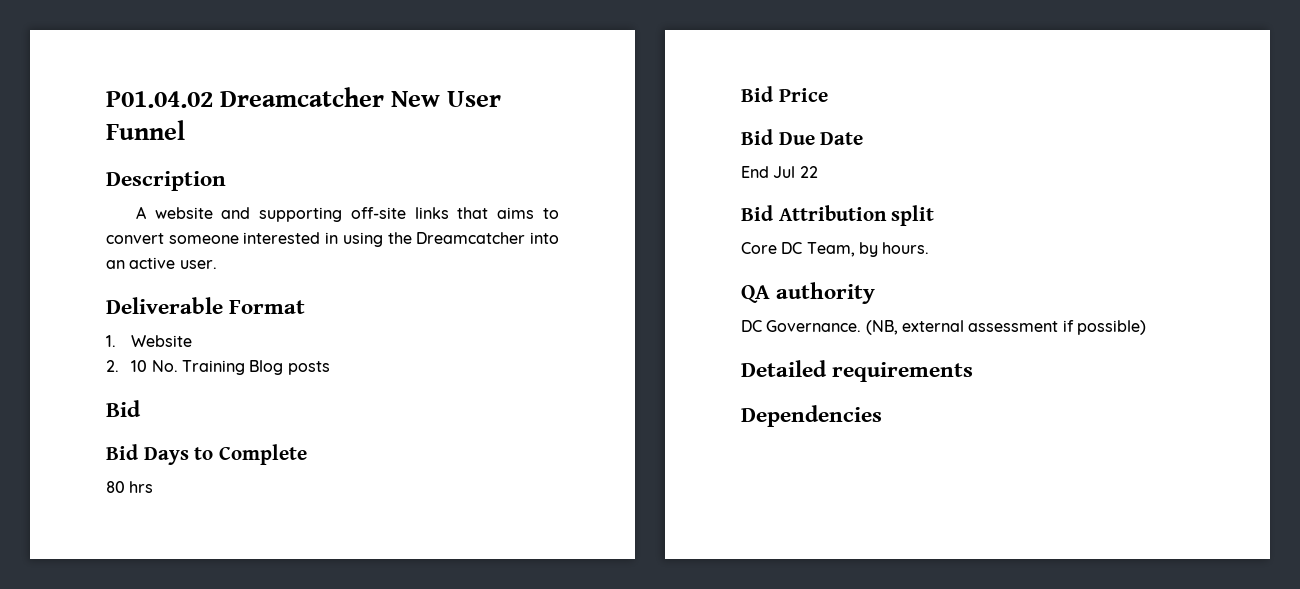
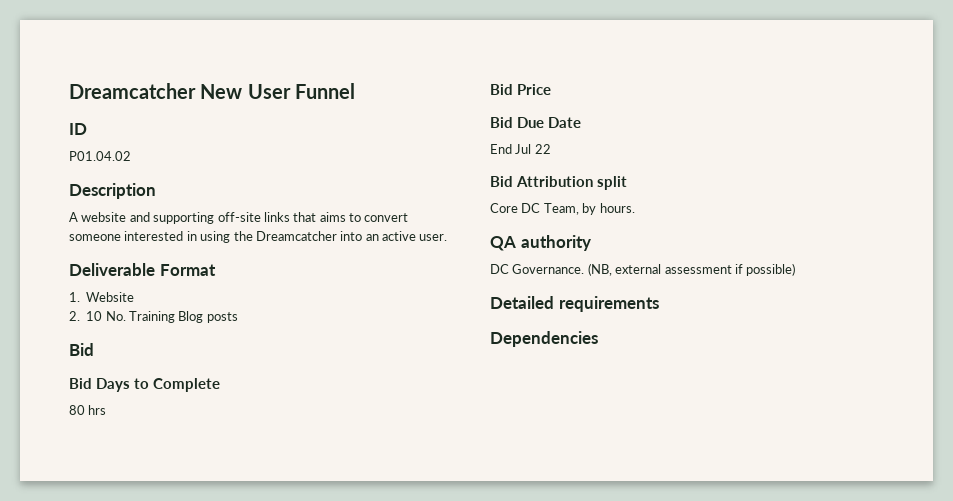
- P01.04.02 Dreamcatcher New User Funnel
+ Dreamcatcher New User Funnel
+ ID
+ P01.04.02

